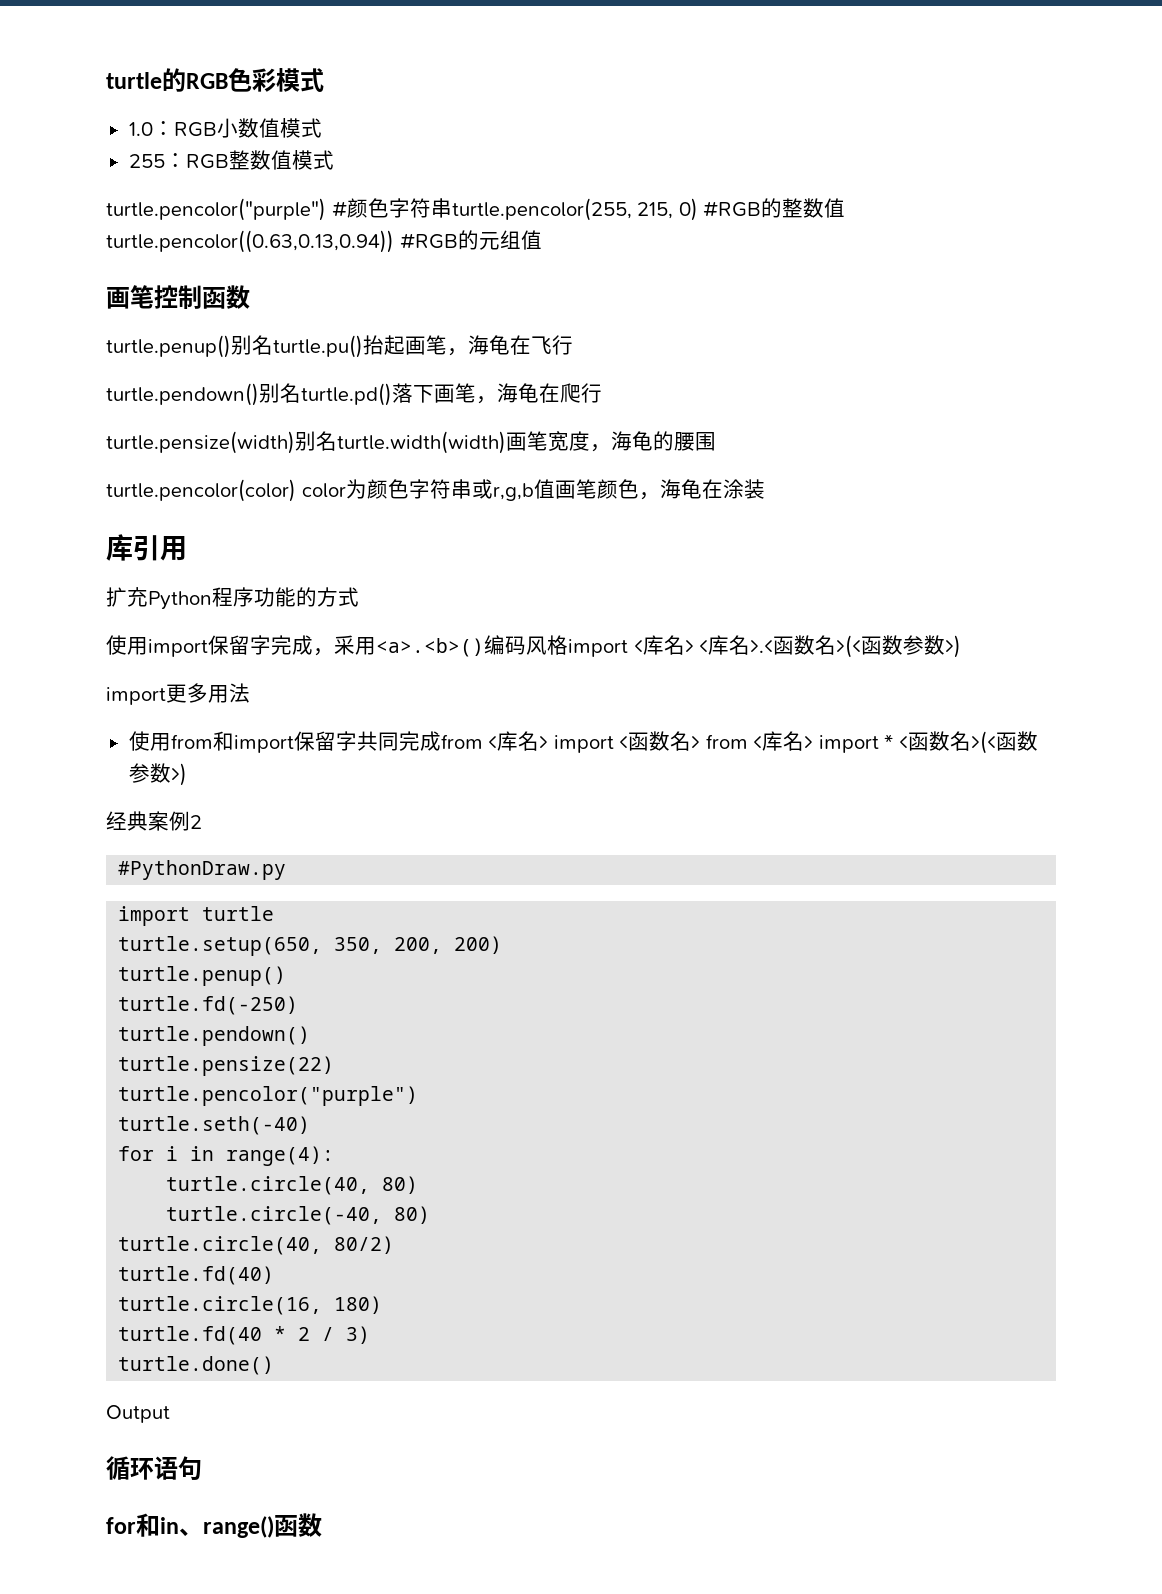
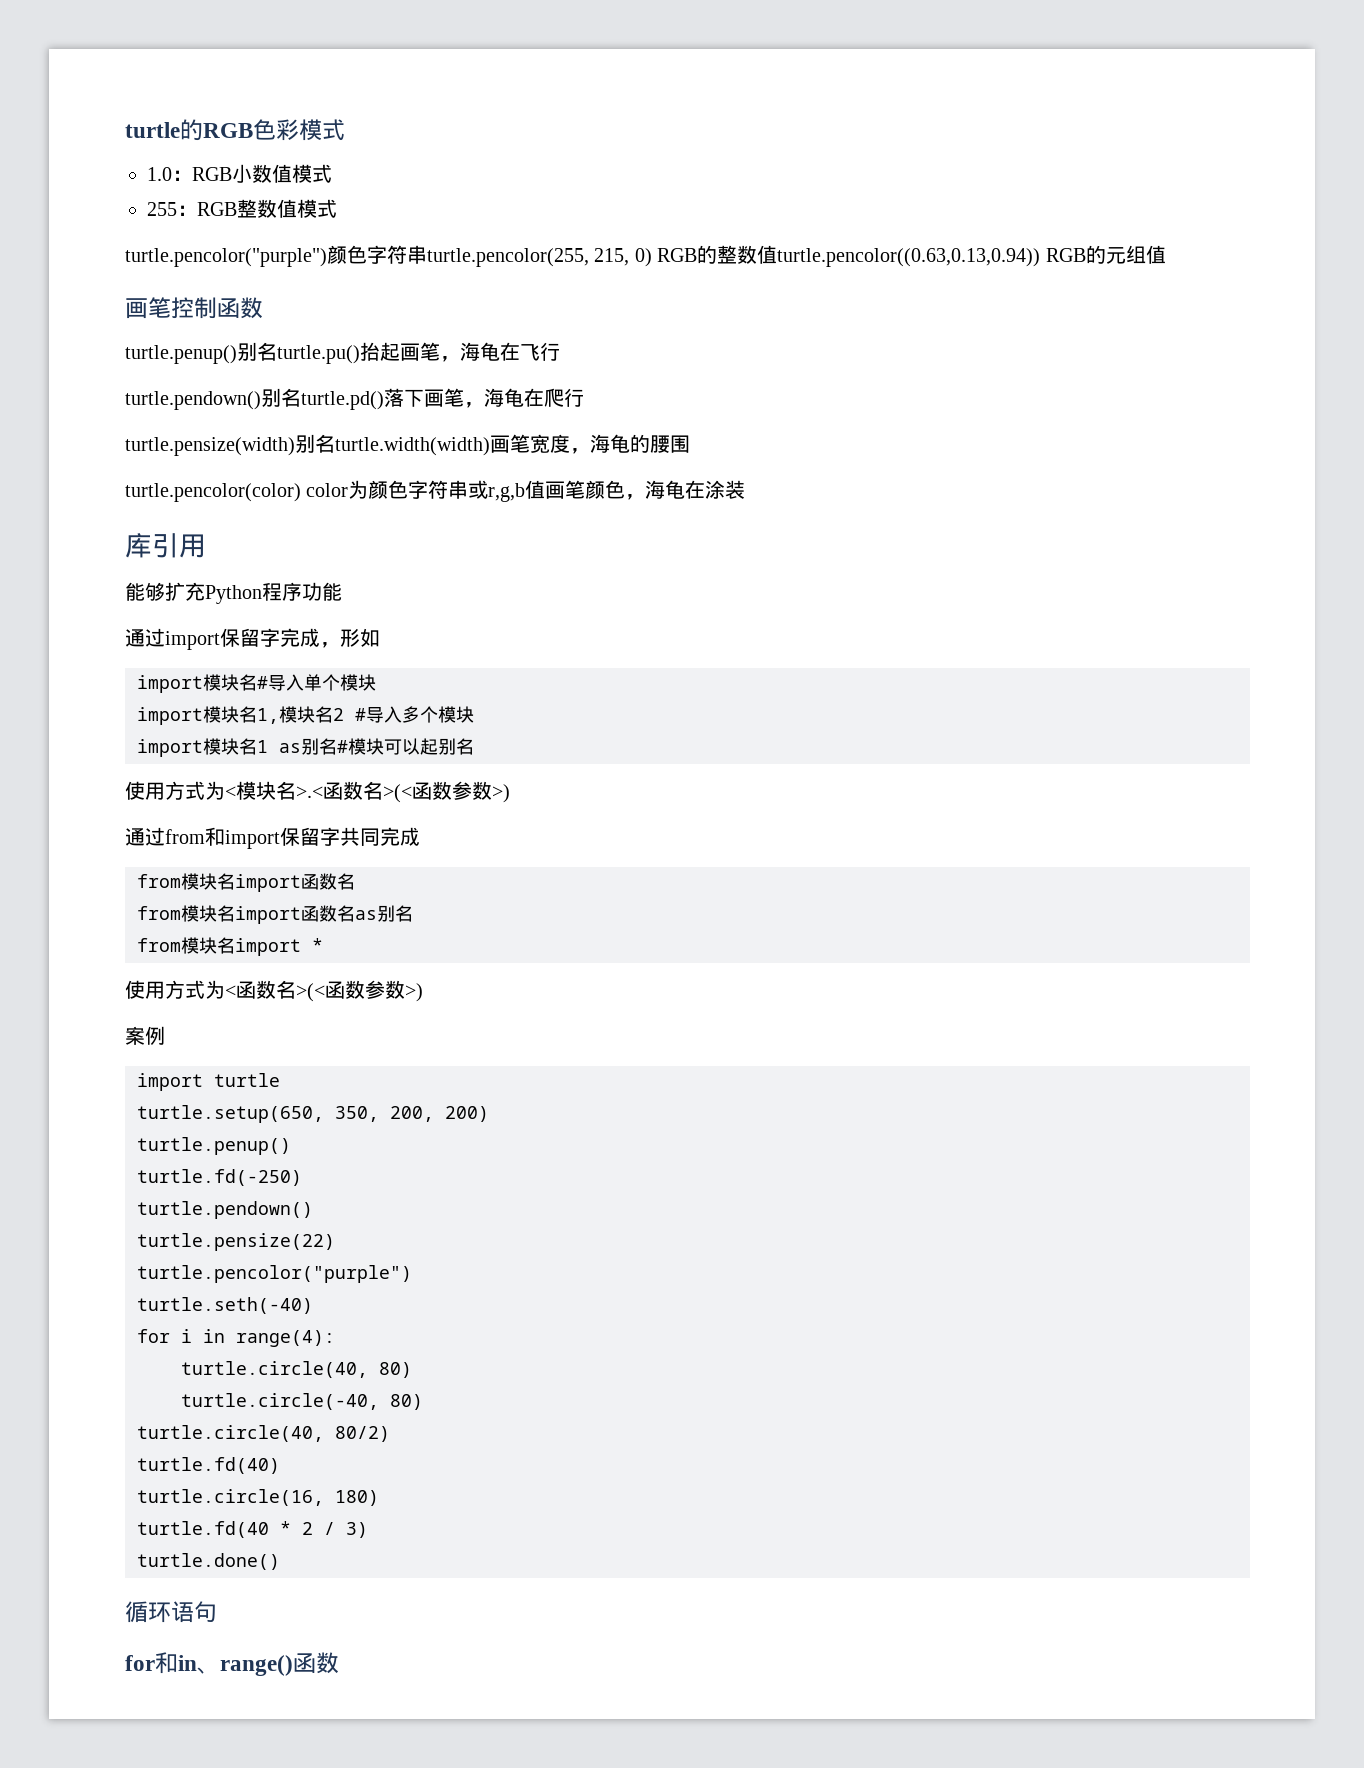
- turtle.pencolor("purple") #颜色字符串turtle.pencolor(255, 215, 0) #RGB的整数值turtle.pencolor((0.63,0.13,0.94)) #RGB的元组值
+ turtle.pencolor("purple")颜色字符串turtle.pencolor(255, 215, 0) RGB的整数值turtle.pencolor((0.63,0.13,0.94)) RGB的元组值
- 扩充Python程序功能的方式
- 使用import保留字完成，采用<a>.<b>()编码风格import <库名> <库名>.<函数名>(<函数参数>)
+ 能够扩充Python程序功能
+ 通过import保留字完成，形如
+ import模块名#导入单个模块
+ import模块名1,模块名2 #导入多个模块
+ import模块名1 as别名#模块可以起别名
+ 使用方式为<模块名>.<函数名>(<函数参数>)
- import更多用法
- 使用from和import保留字共同完成from <库名> import <函数名> from <库名> import * <函数名>(<函数参数>)
+ 通过from和import保留字共同完成
+ from模块名import函数名
+ from模块名import函数名as别名
+ from模块名import *
+ 使用方式为<函数名>(<函数参数>)
- 经典案例2
- #PythonDraw.py
+ 案例
- Output

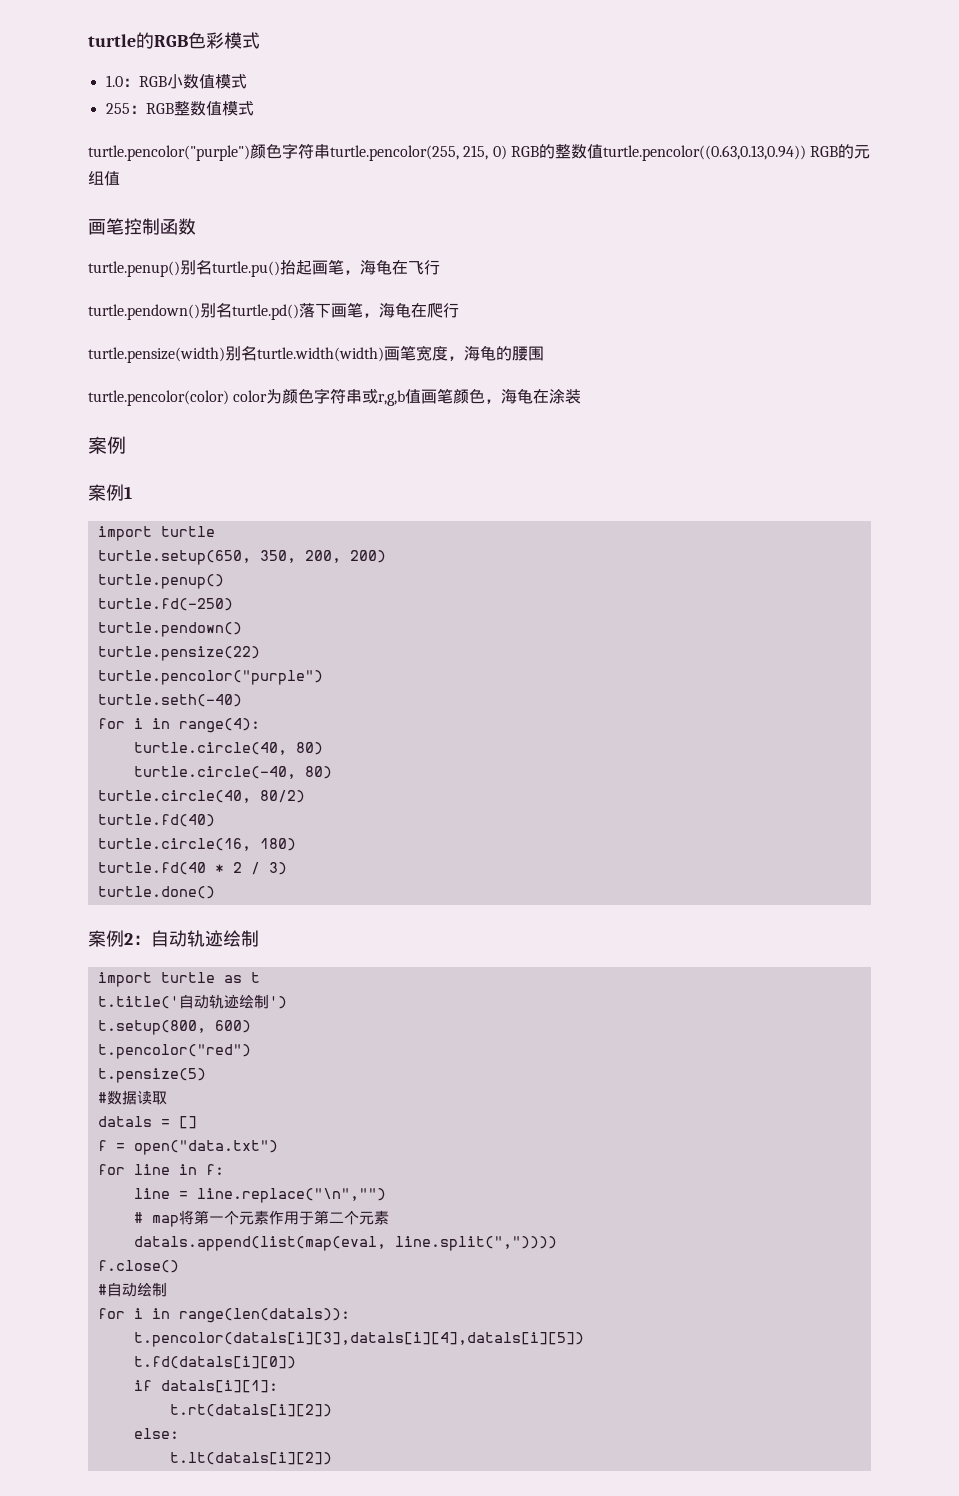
  turtle.pencolor(color) color为颜色字符串或r,g,b值画笔颜色，海龟在涂装
- 库引用
- 能够扩充Python程序功能
- 通过import保留字完成，形如
- import模块名#导入单个模块
- import模块名1,模块名2 #导入多个模块
- import模块名1 as别名#模块可以起别名
- 使用方式为<模块名>.<函数名>(<函数参数>)
- 通过from和import保留字共同完成
- from模块名import函数名
- from模块名import函数名as别名
- from模块名import *
- 使用方式为<函数名>(<函数参数>)
  案例
+ 案例1
- 循环语句
- for和in、range()函数
+ 案例2：自动轨迹绘制
+ import turtle as t
+ t.title('自动轨迹绘制')
+ t.setup(800, 600)
+ t.pencolor("red")
+ t.pensize(5)
+ #数据读取
+ datals = []
+ f = open("data.txt")
+ for line in f:
+ line = line.replace("\n","")
+ # map将第一个元素作用于第二个元素
+ datals.append(list(map(eval, line.split(","))))
+ f.close()
+ #自动绘制
+ for i in range(len(datals)):
+ t.pencolor(datals[i][3],datals[i][4],datals[i][5])
+ t.fd(datals[i][0])
+ if datals[i][1]:
+ t.rt(datals[i][2])
+ else:
+ t.lt(datals[i][2])

